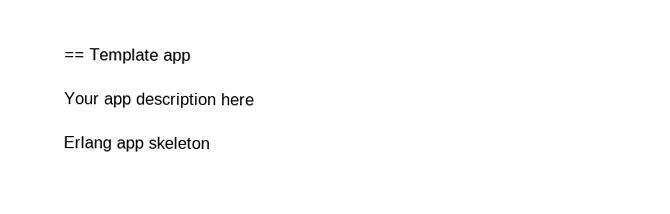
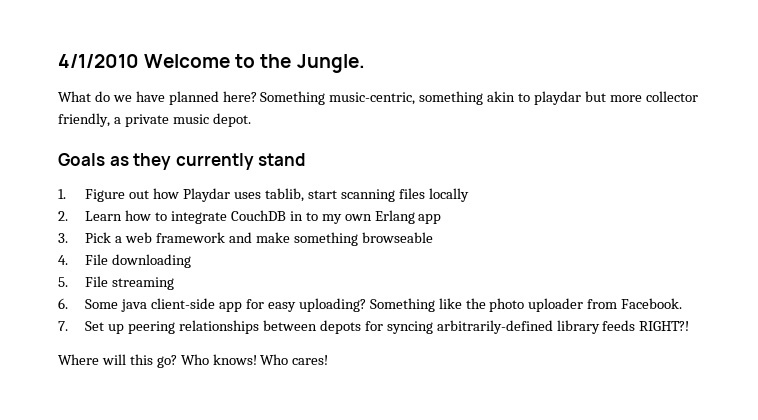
- == Template app
- Your app description here
- Erlang app skeleton
+ 4/1/2010 Welcome to the Jungle.
+ What do we have planned here? Something music-centric, something akin to playdar but more collector friendly, a private music depot.
+ Goals as they currently stand
+ 1. Figure out how Playdar uses tablib, start scanning files locally
+ 2. Learn how to integrate CouchDB in to my own Erlang app
+ 3. Pick a web framework and make something browseable
+ 4. File downloading
+ 5. File streaming
+ 6. Some java client-side app for easy uploading? Something like the photo uploader from Facebook.
+ 7. Set up peering relationships between depots for syncing arbitrarily-defined library feeds RIGHT?!
+ Where will this go? Who knows! Who cares!

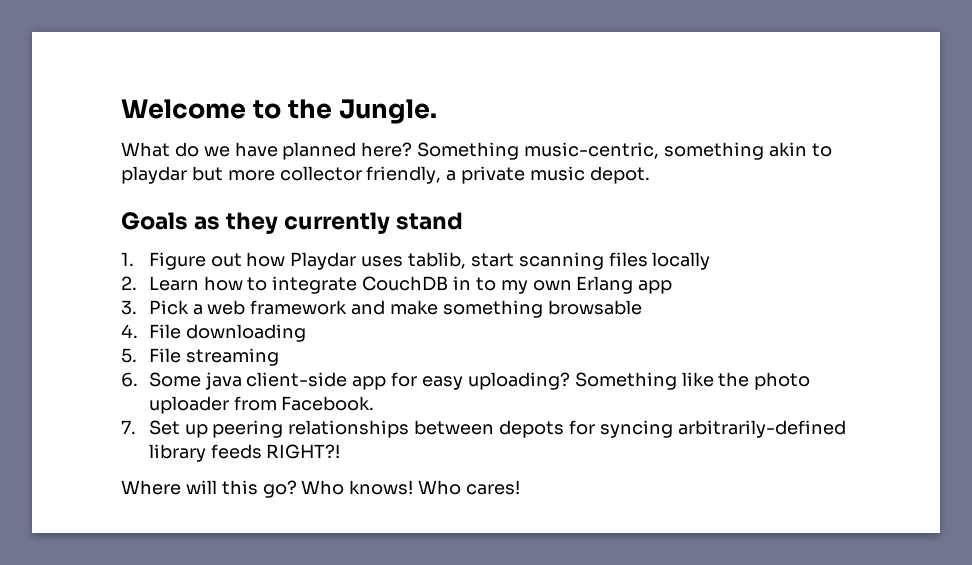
- 4/1/2010 Welcome to the Jungle.
+ Welcome to the Jungle.
- 3. Pick a web framework and make something browseable
+ 3. Pick a web framework and make something browsable

